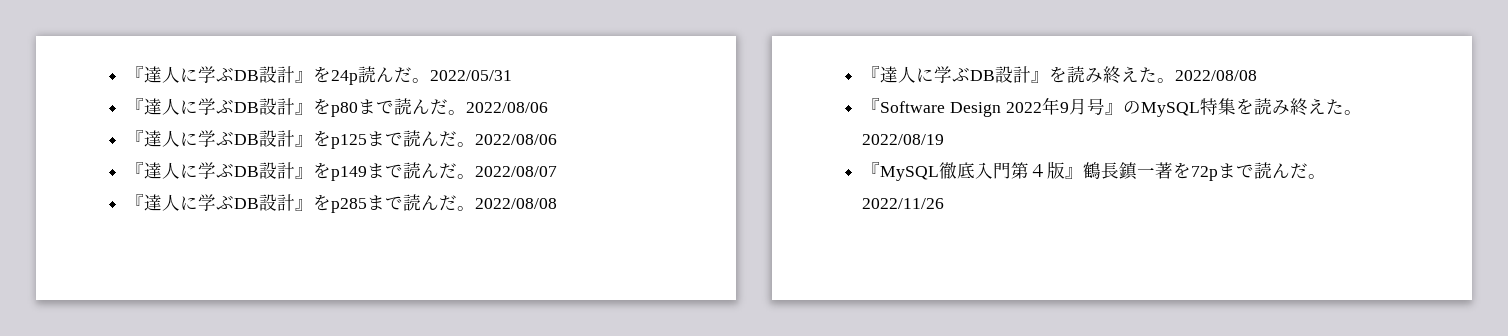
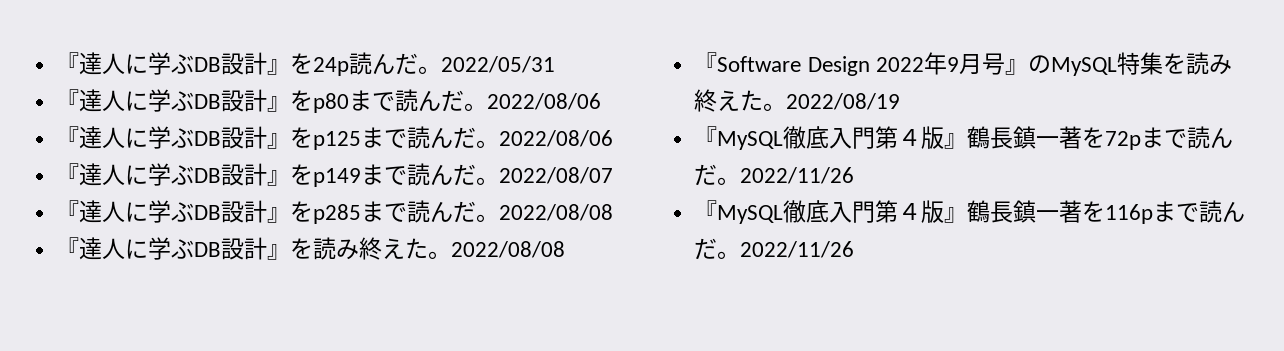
+ 『MySQL徹底入門第４版』鶴長鎮一著を116pまで読んだ。2022/11/26

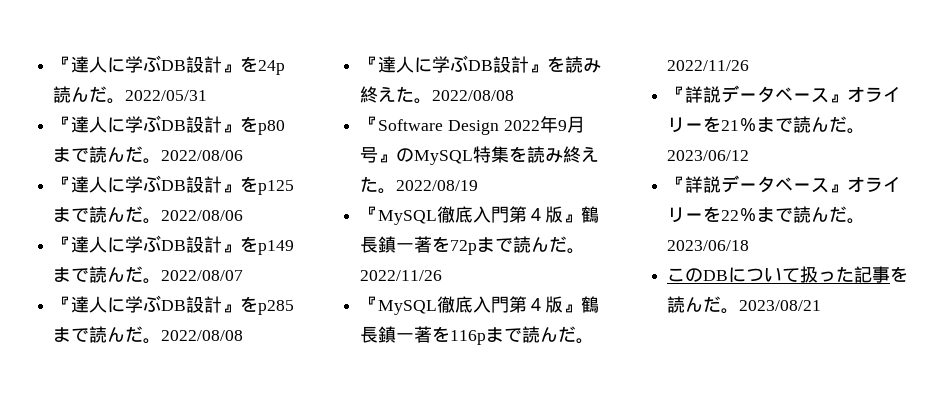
+ 『詳説データベース』オライリーを21％まで読んだ。2023/06/12
+ 『詳説データベース』オライリーを22％まで読んだ。2023/06/18
+ このDBについて扱った記事を読んだ。2023/08/21

